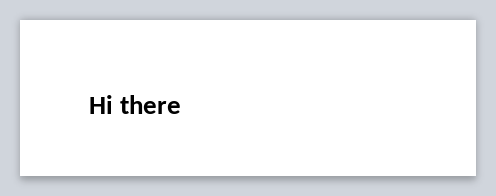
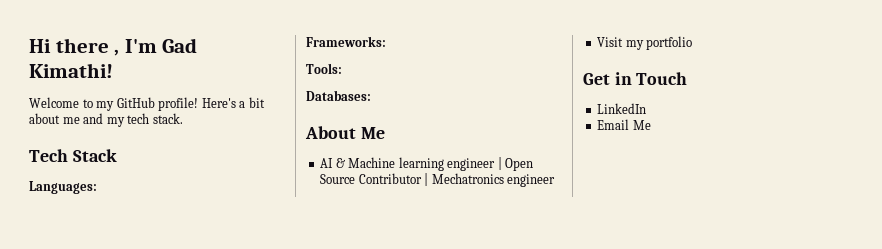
- Hi there
+ Hi there , I'm Gad Kimathi!
+ Welcome to my GitHub profile! Here's a bit about me and my tech stack.
+ Tech Stack
+ Languages:
+ Frameworks:
+ Tools:
+ Databases:
+ About Me
+ AI & Machine learning engineer | Open Source Contributor | Mechatronics engineer
+ Visit my portfolio
+ Get in Touch
+ LinkedIn
+ Email Me

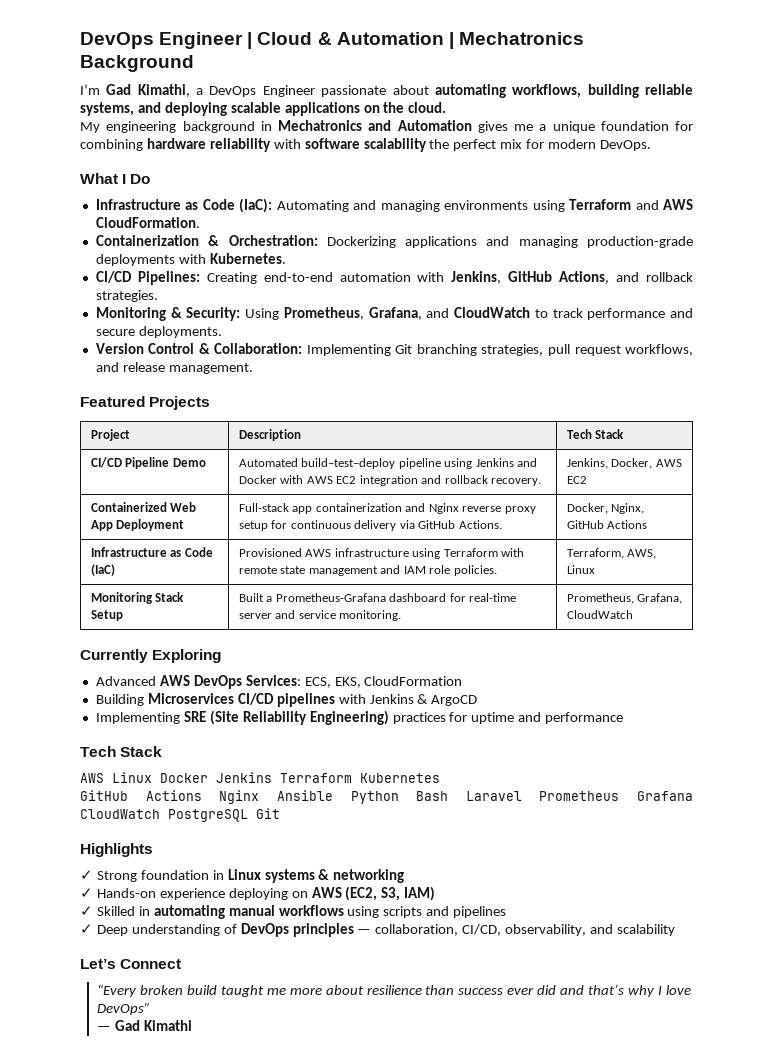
- Hi there , I'm Gad Kimathi!
- Welcome to my GitHub profile! Here's a bit about me and my tech stack.
+ DevOps Engineer | Cloud & Automation | Mechatronics Background
+ I’m Gad Kimathi, a DevOps Engineer passionate about automating workflows, building reliable systems, and deploying scalable applications on the cloud.
+ My engineering background in Mechatronics and Automation gives me a unique foundation for combining hardware reliability with software scalability the perfect mix for modern DevOps.
+ What I Do
+ Infrastructure as Code (IaC): Automating and managing environments using Terraform and AWS CloudFormation.
+ Containerization & Orchestration: Dockerizing applications and managing production-grade deployments with Kubernetes.
+ CI/CD Pipelines: Creating end-to-end automation with Jenkins, GitHub Actions, and rollback strategies.
+ Monitoring & Security: Using Prometheus, Grafana, and CloudWatch to track performance and secure deployments.
+ Version Control & Collaboration: Implementing Git branching strategies, pull request workflows, and release management.
+ Featured Projects
+ Project | Description | Tech Stack
+ CI/CD Pipeline Demo | Automated build–test–deploy pipeline using Jenkins and Docker with AWS EC2 integration and rollback recovery. | Jenkins, Docker, AWS EC2
+ Containerized Web App Deployment | Full-stack app containerization and Nginx reverse proxy setup for continuous delivery via GitHub Actions. | Docker, Nginx, GitHub Actions
+ Infrastructure as Code (IaC) | Provisioned AWS infrastructure using Terraform with remote state management and IAM role policies. | Terraform, AWS, Linux
+ Monitoring Stack Setup | Built a Prometheus-Grafana dashboard for real-time server and service monitoring. | Prometheus, Grafana, CloudWatch
+ Currently Exploring
+ Advanced AWS DevOps Services: ECS, EKS, CloudFormation
+ Building Microservices CI/CD pipelines with Jenkins & ArgoCD
+ Implementing SRE (Site Reliability Engineering) practices for uptime and performance
  Tech Stack
- Languages:
- Frameworks:
- Tools:
- Databases:
- About Me
- AI & Machine learning engineer | Open Source Contributor | Mechatronics engineer
- Visit my portfolio
- Get in Touch
- LinkedIn
- Email Me
+ AWS Linux Docker Jenkins Terraform Kubernetes
+ GitHub Actions Nginx Ansible Python Bash Laravel Prometheus Grafana CloudWatch PostgreSQL Git
+ Highlights
+ ✓ Strong foundation in Linux systems & networking
+ ✓ Hands-on experience deploying on AWS (EC2, S3, IAM)
+ ✓ Skilled in automating manual workflows using scripts and pipelines
+ ✓ Deep understanding of DevOps principles — collaboration, CI/CD, observability, and scalability
+ Let’s Connect
+ “Every broken build taught me more about resilience than success ever did and that’s why I love DevOps”
+ — Gad Kimathi

